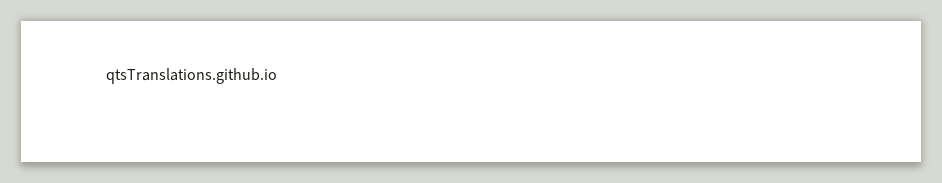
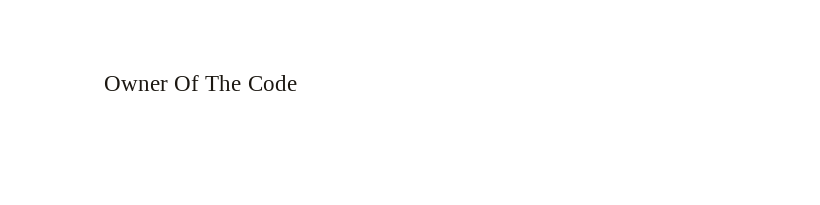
- qtsTranslations.github.io
+ Owner Of The Code

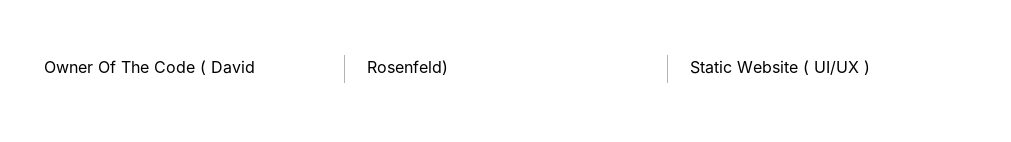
- Owner Of The Code
+ Owner Of The Code ( David Rosenfeld)
+ Static Website ( UI/UX )

